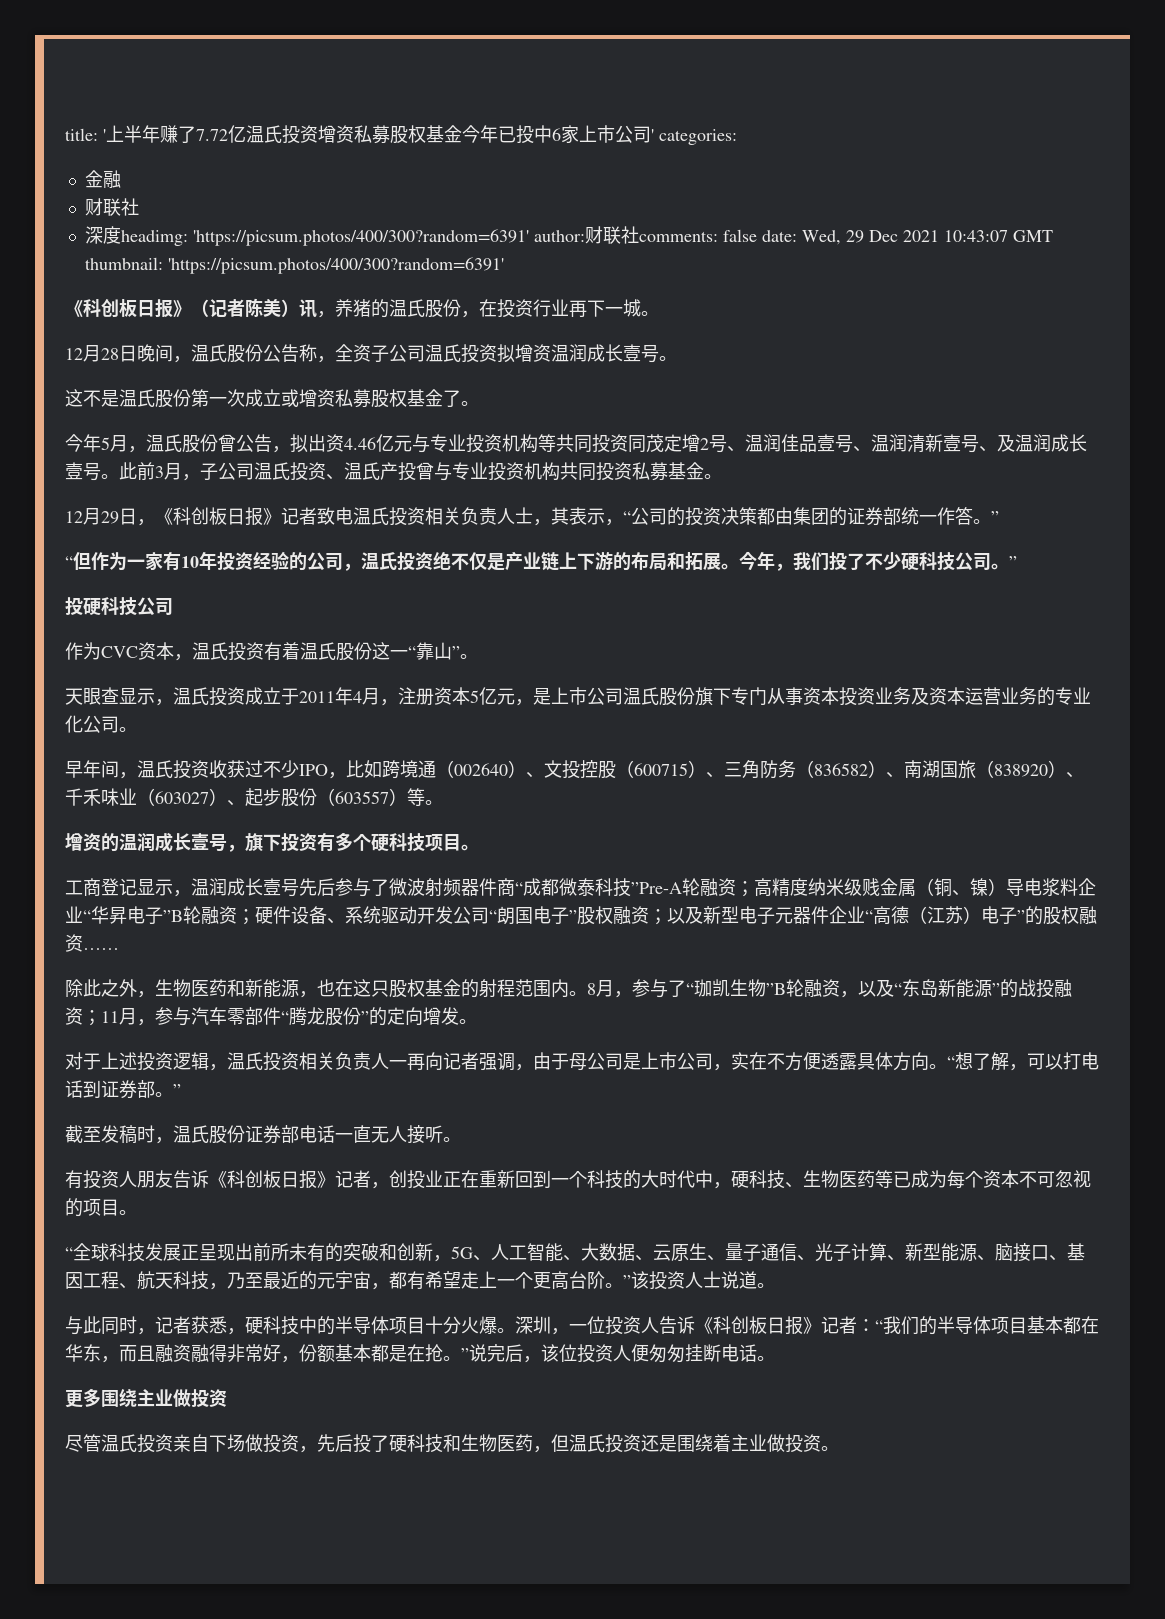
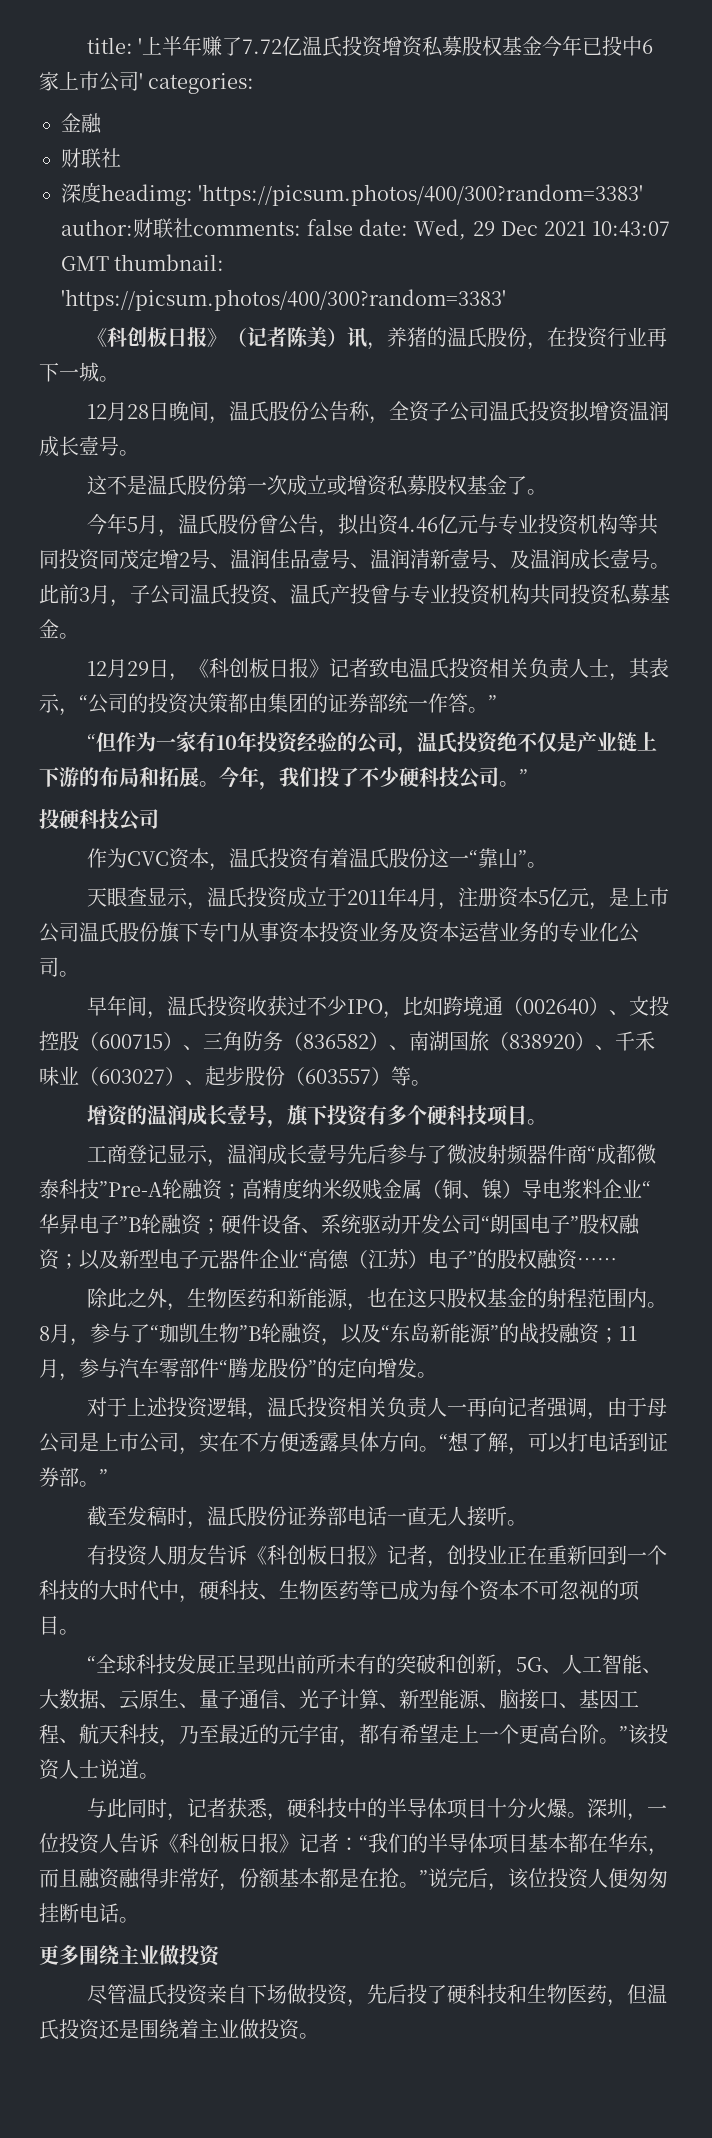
- 深度headimg: 'https://picsum.photos/400/300?random=6391' author:财联社comments: false date: Wed, 29 Dec 2021 10:43:07 GMT thumbnail: 'https://picsum.photos/400/300?random=6391'
+ 深度headimg: 'https://picsum.photos/400/300?random=3383' author:财联社comments: false date: Wed, 29 Dec 2021 10:43:07 GMT thumbnail: 'https://picsum.photos/400/300?random=3383'

